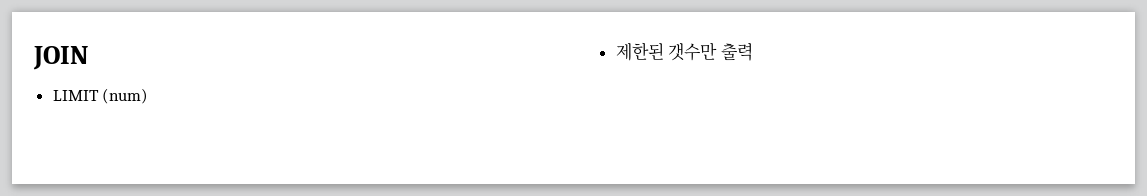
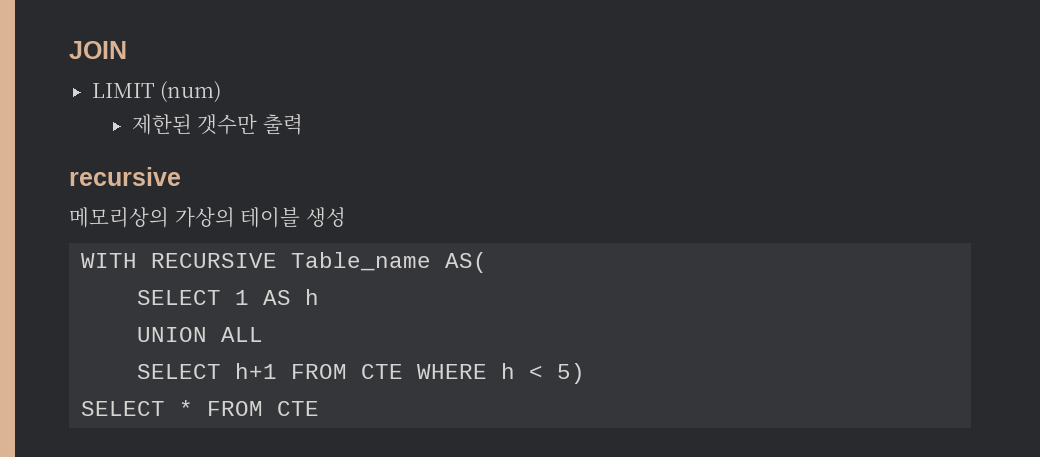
+ recursive
+ 메모리상의 가상의 테이블 생성
+ WITH RECURSIVE Table_name AS(
+ SELECT 1 AS h
+ UNION ALL
+ SELECT h+1 FROM CTE WHERE h < 5)
+ SELECT * FROM CTE

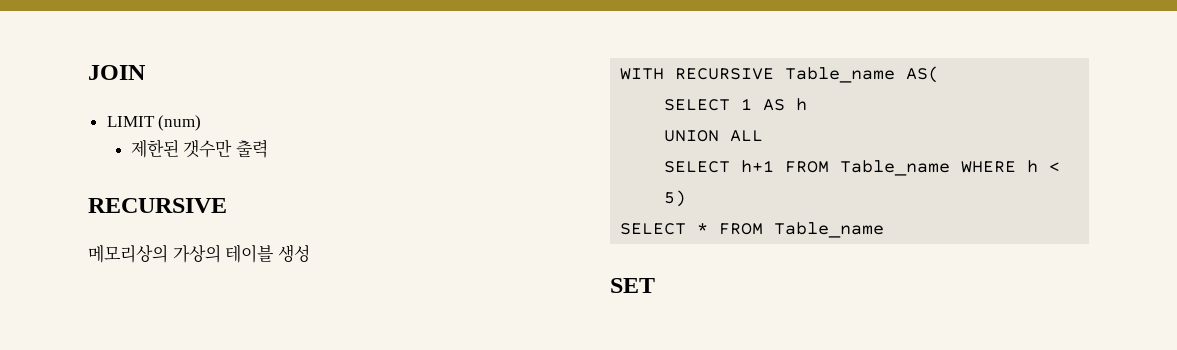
  제한된 갯수만 출력
- recursive
+ RECURSIVE
- SELECT h+1 FROM CTE WHERE h < 5)
+ SELECT h+1 FROM Table_name WHERE h < 5)
- SELECT * FROM CTE
+ SELECT * FROM Table_name
+ SET

